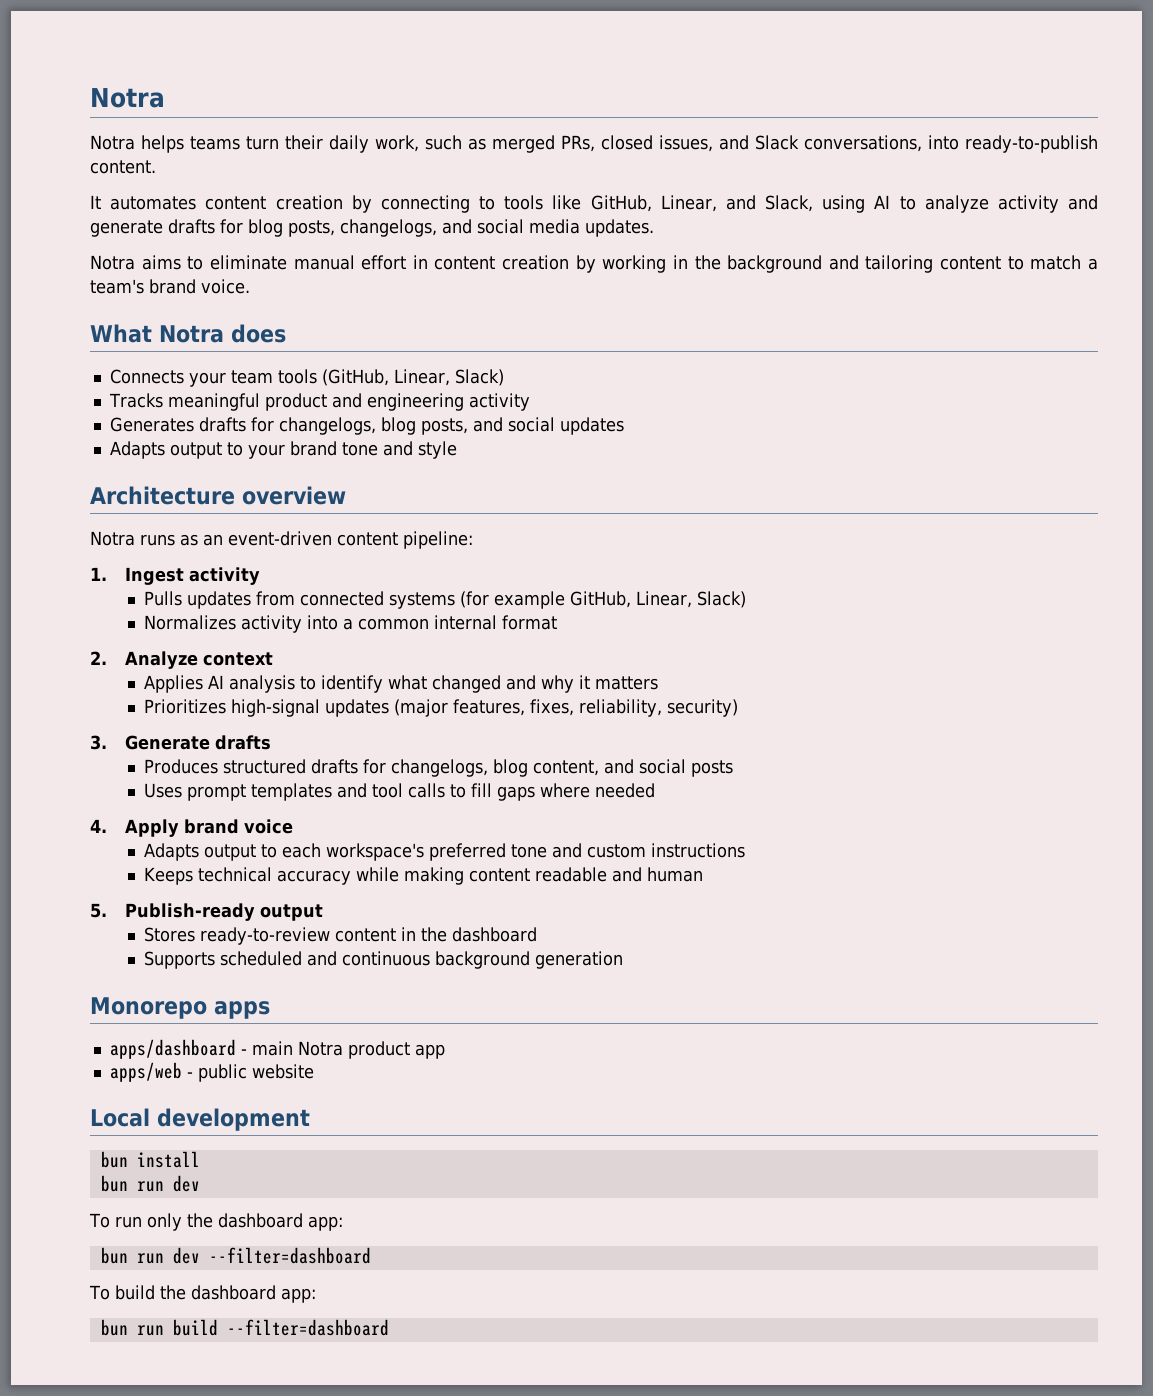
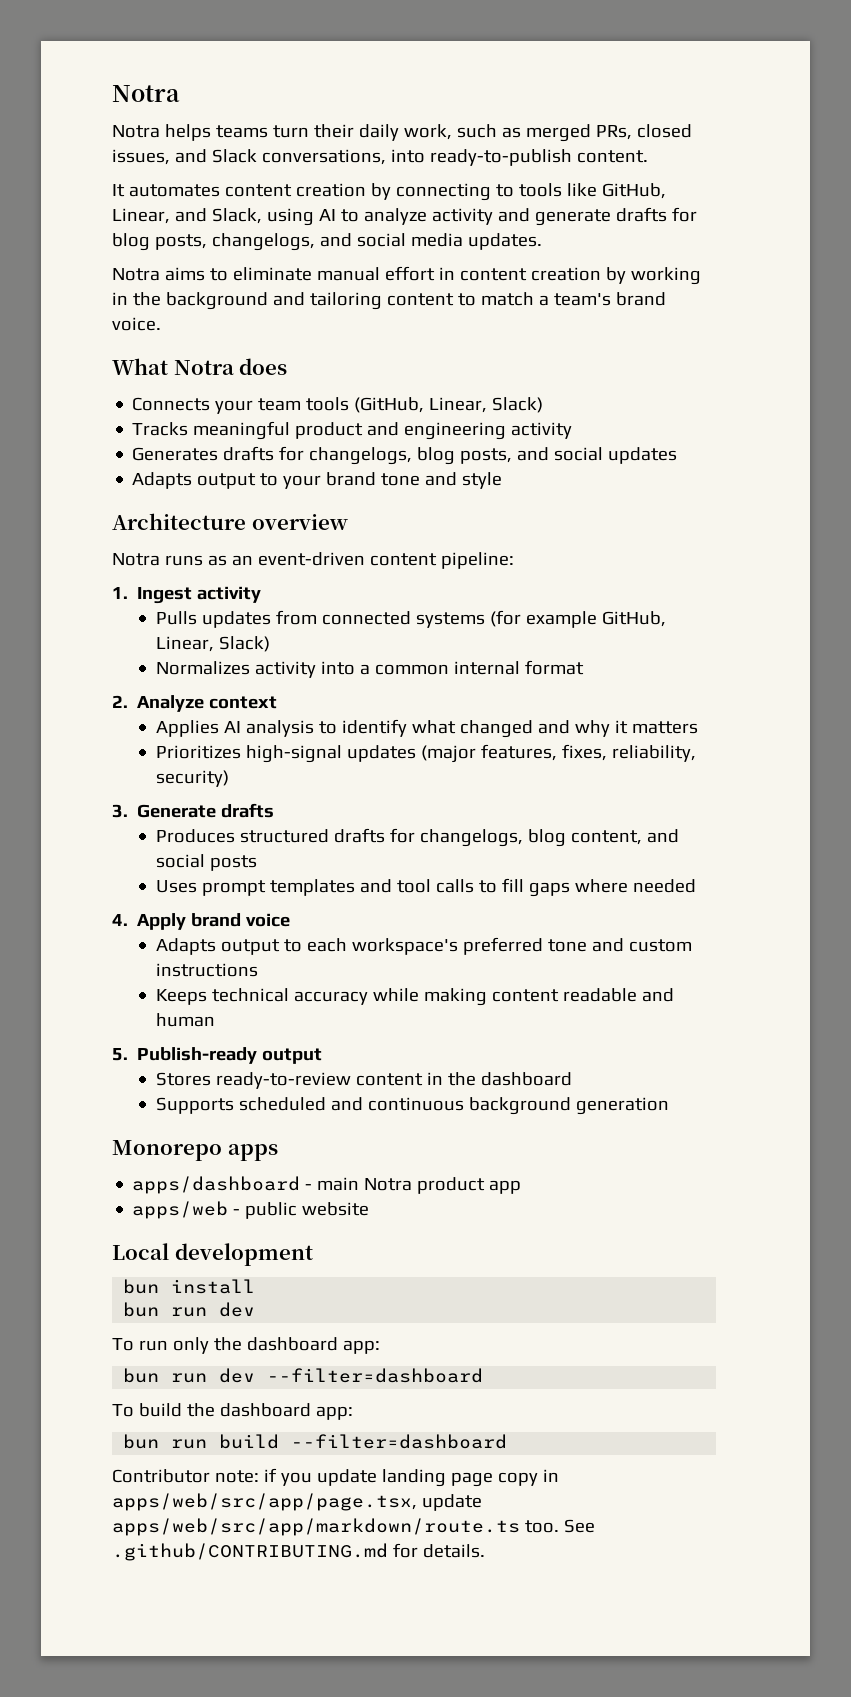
+ Contributor note: if you update landing page copy in apps/web/src/app/page.tsx, update apps/web/src/app/markdown/route.ts too. See .github/CONTRIBUTING.md for details.

